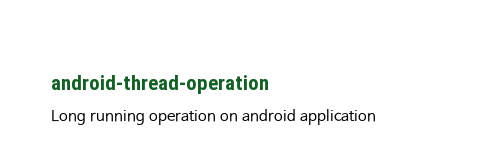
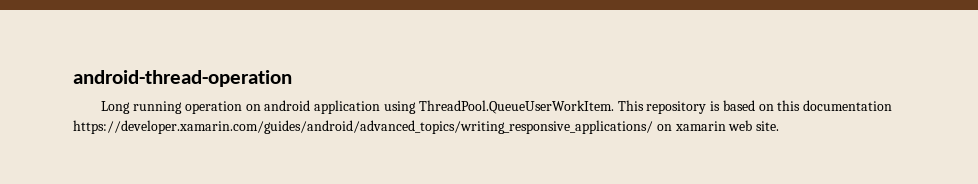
- Long running operation on android application
+ Long running operation on android application using ThreadPool.QueueUserWorkItem. This repository is based on this documentation https://developer.xamarin.com/guides/android/advanced_topics/writing_responsive_applications/ on xamarin web site.

